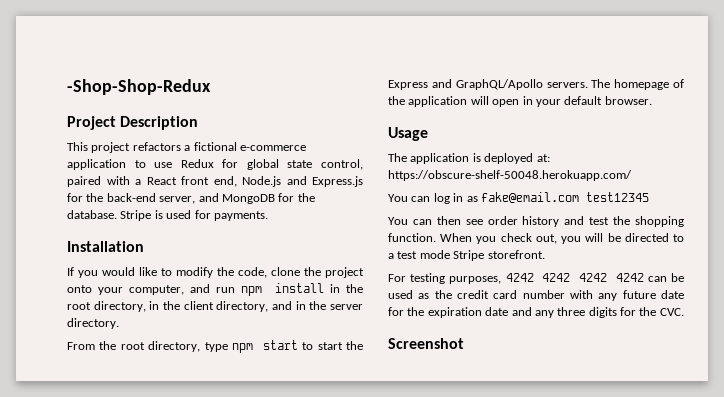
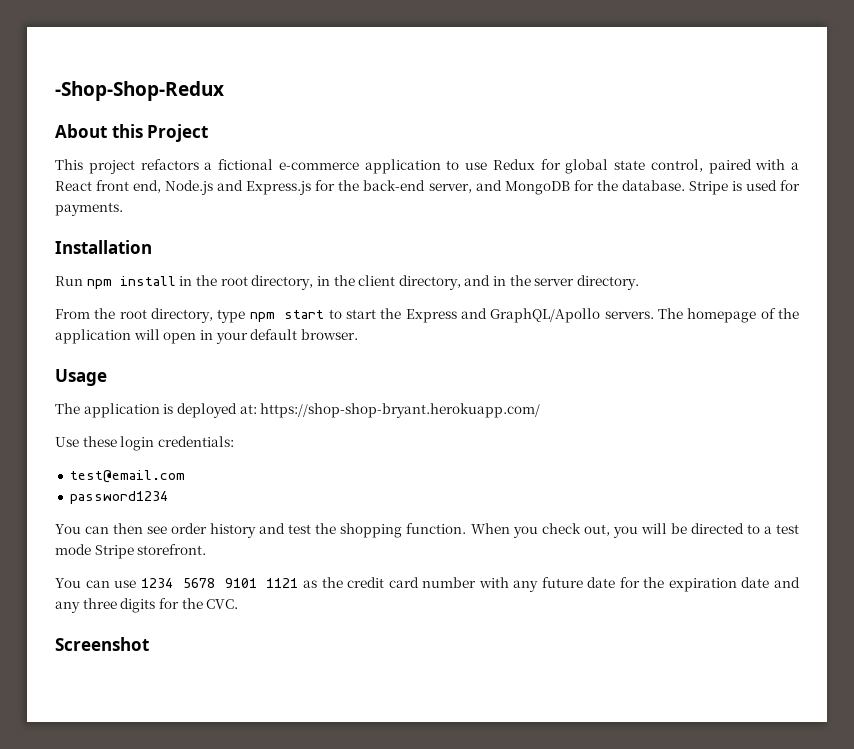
- Project Description
+ About this Project
- If you would like to modify the code, clone the project onto your computer, and run npm install in the root directory, in the client directory, and in the server directory.
+ Run npm install in the root directory, in the client directory, and in the server directory.
- The application is deployed at: https://obscure-shelf-50048.herokuapp.com/
- You can log in as fake@email.com test12345
+ The application is deployed at: https://shop-shop-bryant.herokuapp.com/
+ Use these login credentials:
+ test@email.com
+ password1234
- For testing purposes, 4242 4242 4242 4242 can be used as the credit card number with any future date for the expiration date and any three digits for the CVC.
+ You can use 1234 5678 9101 1121 as the credit card number with any future date for the expiration date and any three digits for the CVC.

